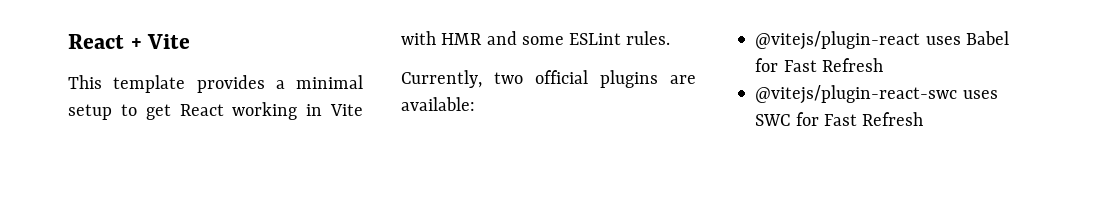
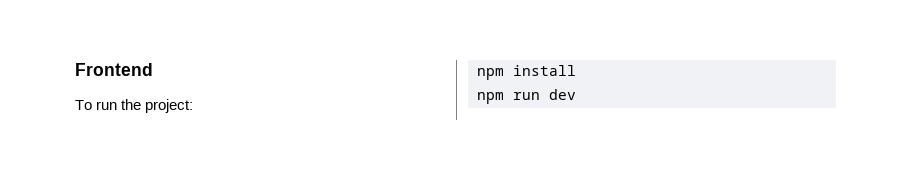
- React + Vite
- This template provides a minimal setup to get React working in Vite with HMR and some ESLint rules.
- Currently, two official plugins are available:
- @vitejs/plugin-react uses Babel for Fast Refresh
- @vitejs/plugin-react-swc uses SWC for Fast Refresh
+ Frontend
+ To run the project:
+ npm install
+ npm run dev

